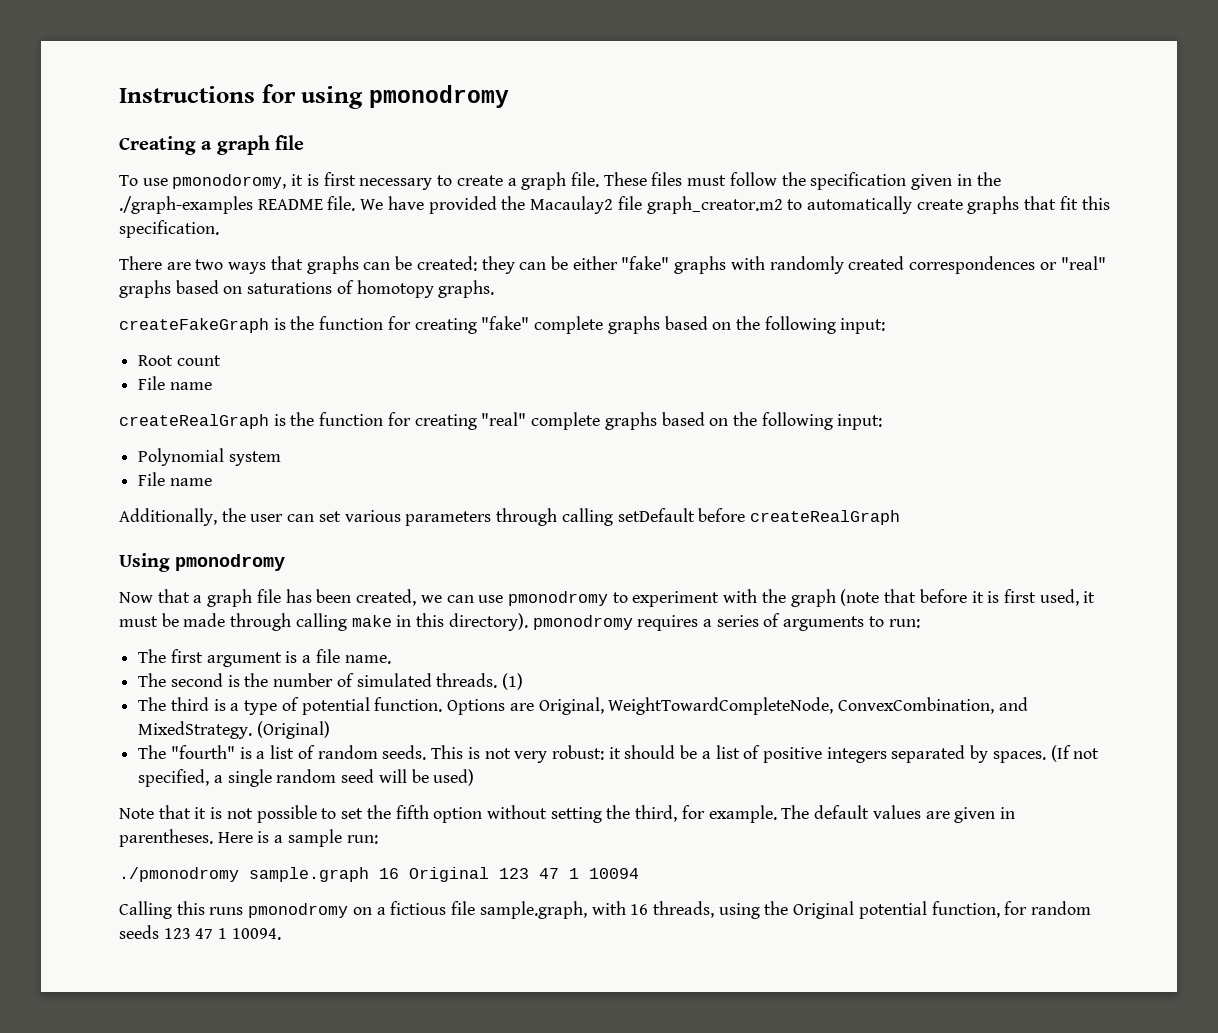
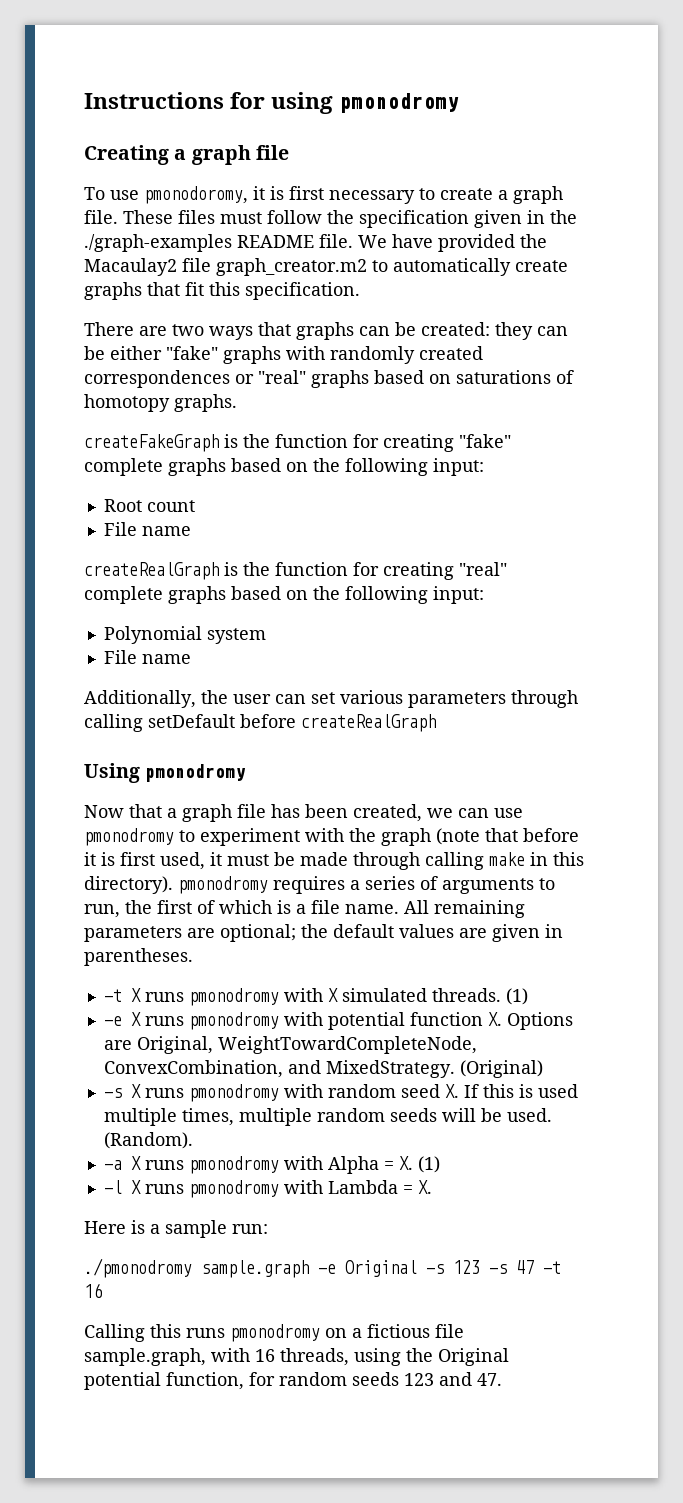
- Now that a graph file has been created, we can use pmonodromy to experiment with the graph (note that before it is first used, it must be made through calling make in this directory). pmonodromy requires a series of arguments to run:
- The first argument is a file name.
- The second is the number of simulated threads. (1)
- The third is a type of potential function. Options are Original, WeightTowardCompleteNode, ConvexCombination, and MixedStrategy.
+ Now that a graph file has been created, we can use pmonodromy to experiment with the graph (note that before it is first used, it must be made through calling make in this directory). pmonodromy requires a series of arguments to run, the first of which is a file name. All remaining parameters are optional; the default values are given in parentheses.
+ -t X runs pmonodromy with X simulated threads. (1)
+ -e X runs pmonodromy with potential function X. Options are Original, WeightTowardCompleteNode, ConvexCombination, and MixedStrategy.
- The "fourth" is a list of random seeds. This is not very robust: it should be a list of positive integers separated by spaces. (If not specified, a single random seed will be used)
- Note that it is not possible to set the fifth option without setting the third, for example. The default values are given in parentheses. Here is a sample run:
+ -s X runs pmonodromy with random seed X. If this is used multiple times, multiple random seeds will be used. (Random).
+ -a X runs pmonodromy with Alpha = X. (1)
+ -l X runs pmonodromy with Lambda = X.
+ Here is a sample run:
- ./pmonodromy sample.graph 16 Original 123 47 1 10094
+ ./pmonodromy sample.graph -e Original -s 123 -s 47 -t 16
- Calling this runs pmonodromy on a fictious file sample.graph, with 16 threads, using the Original potential function, for random seeds 123 47 1 10094.
+ Calling this runs pmonodromy on a fictious file sample.graph, with 16 threads, using the Original potential function, for random seeds 123 and 47.

